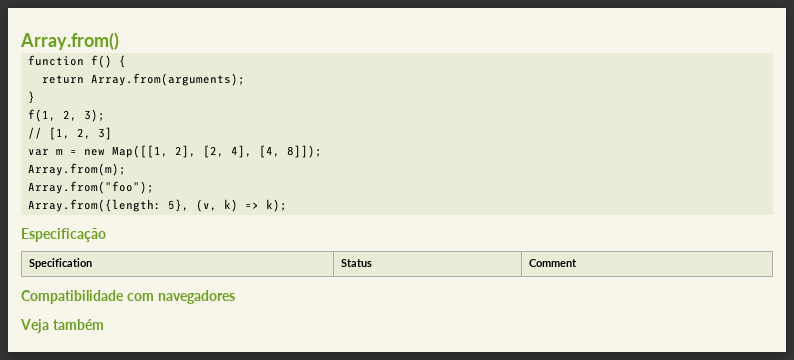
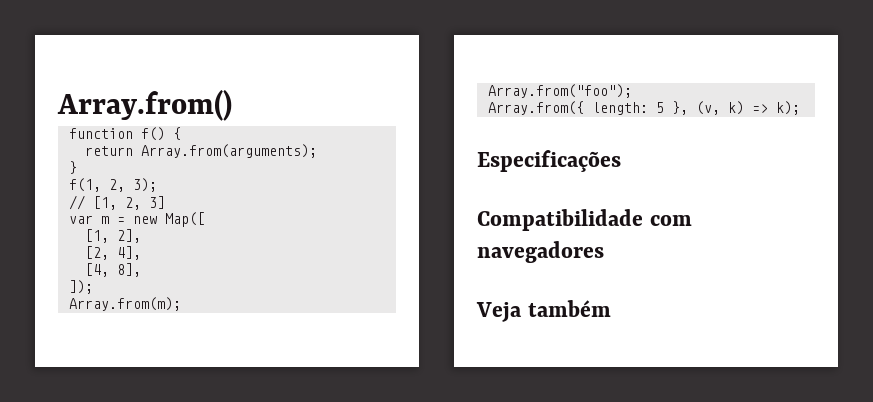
- var m = new Map([[1, 2], [2, 4], [4, 8]]);
+ var m = new Map([
+ [1, 2],
+ [2, 4],
+ [4, 8],
+ ]);
- Array.from({length: 5}, (v, k) => k);
+ Array.from({ length: 5 }, (v, k) => k);
- Especificação
- Specification | Status | Comment
+ Especificações

